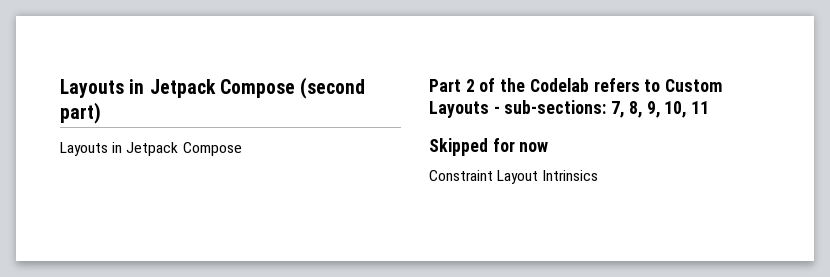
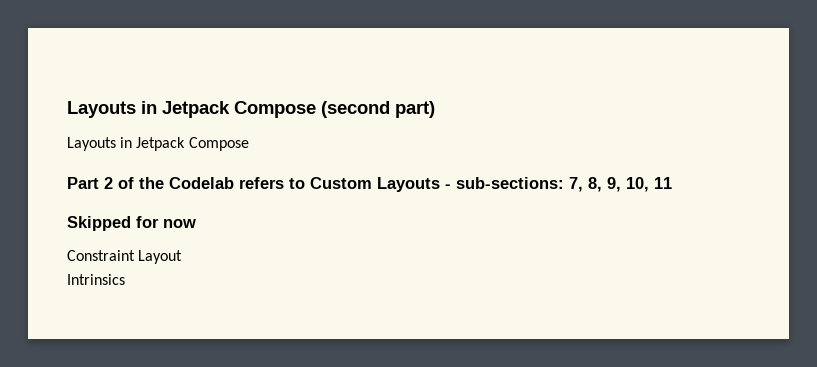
- Constraint Layout Intrinsics
+ Constraint Layout
+ Intrinsics

